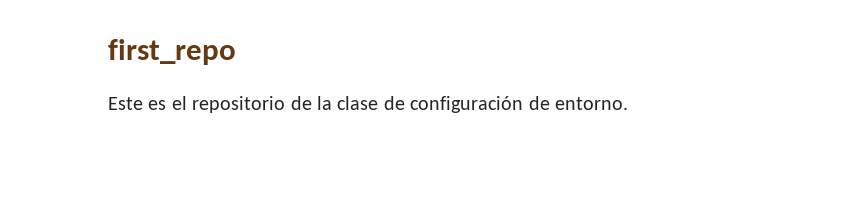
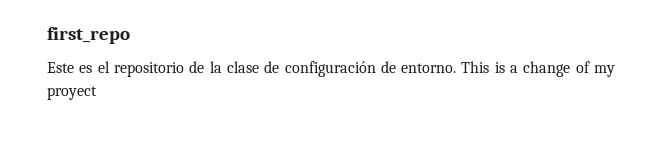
+ This is a change of my proyect

